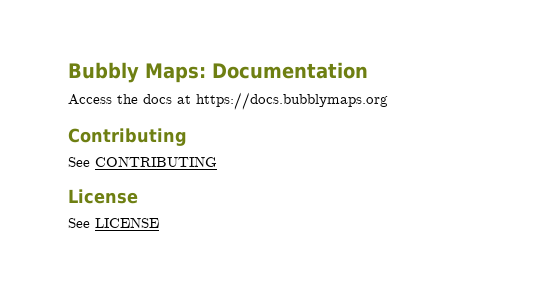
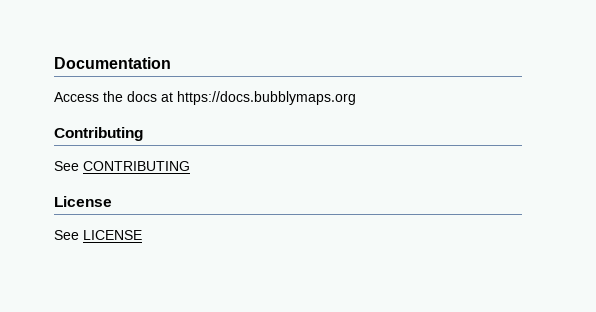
- Bubbly Maps: Documentation
+ Documentation

